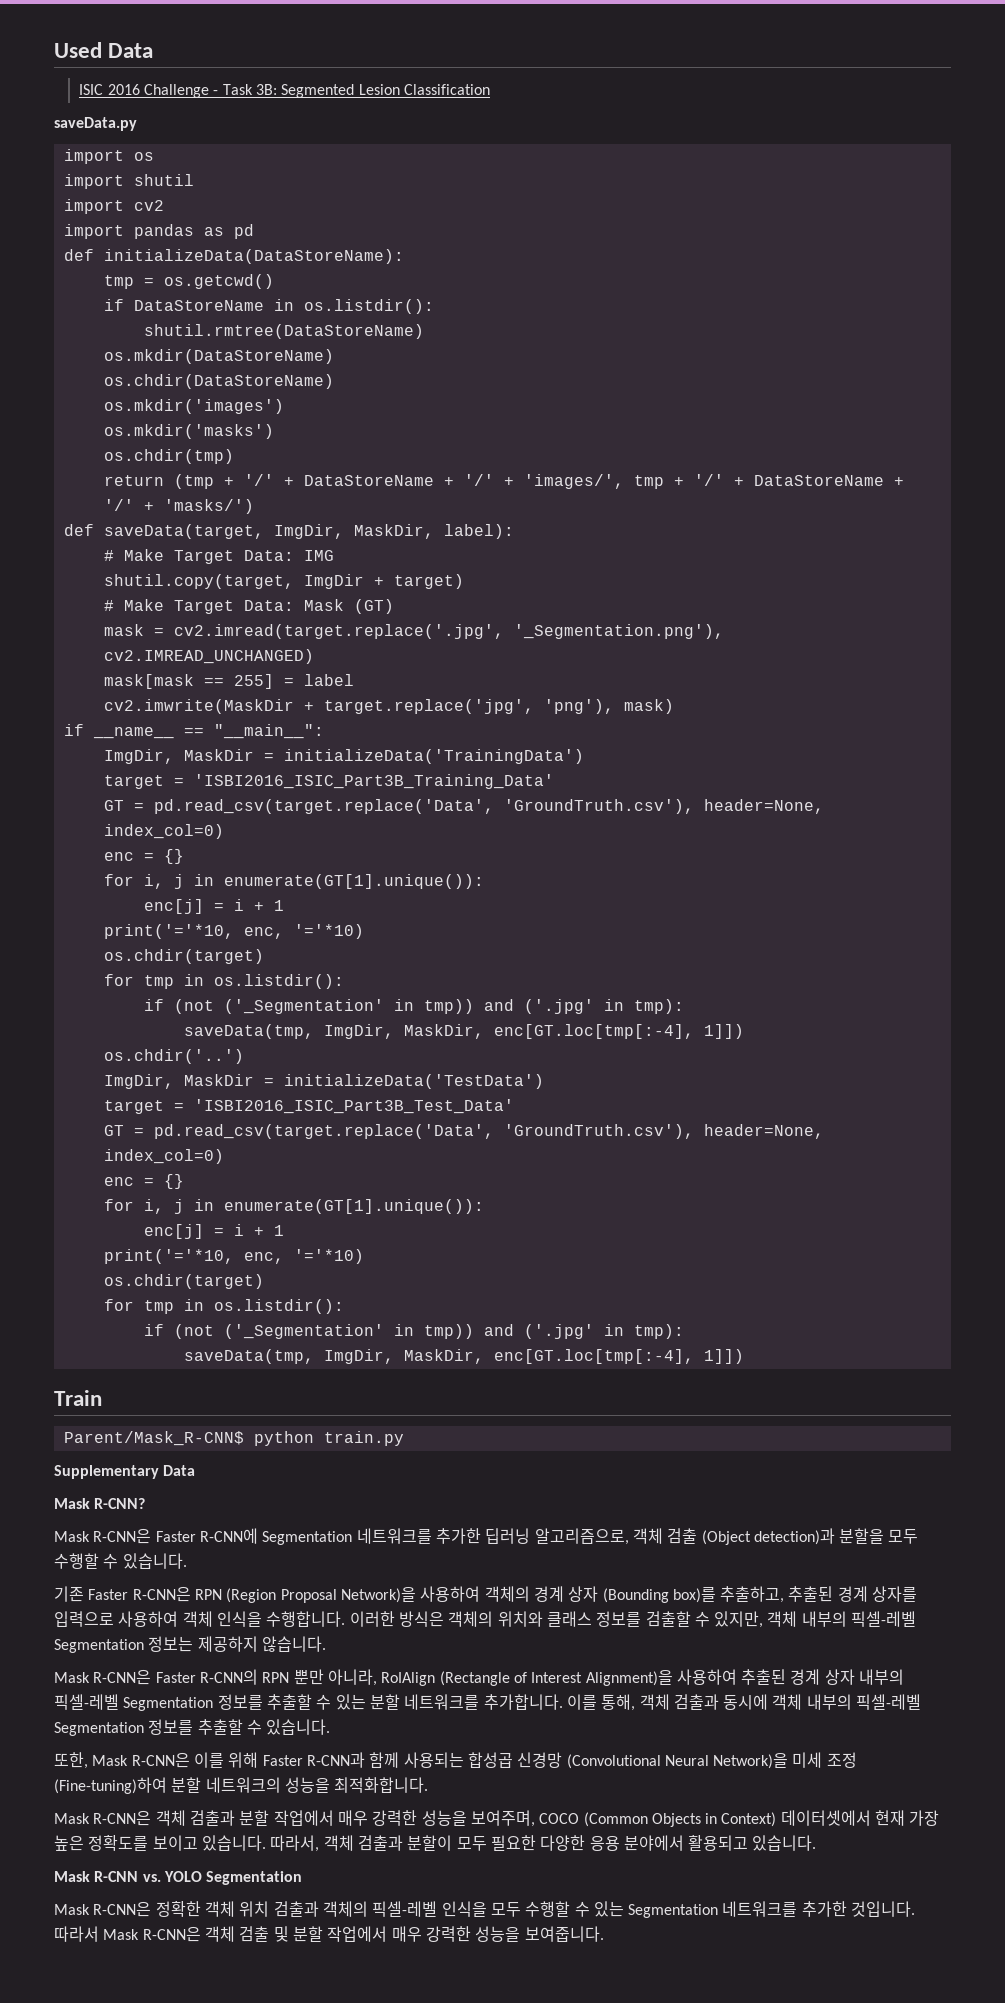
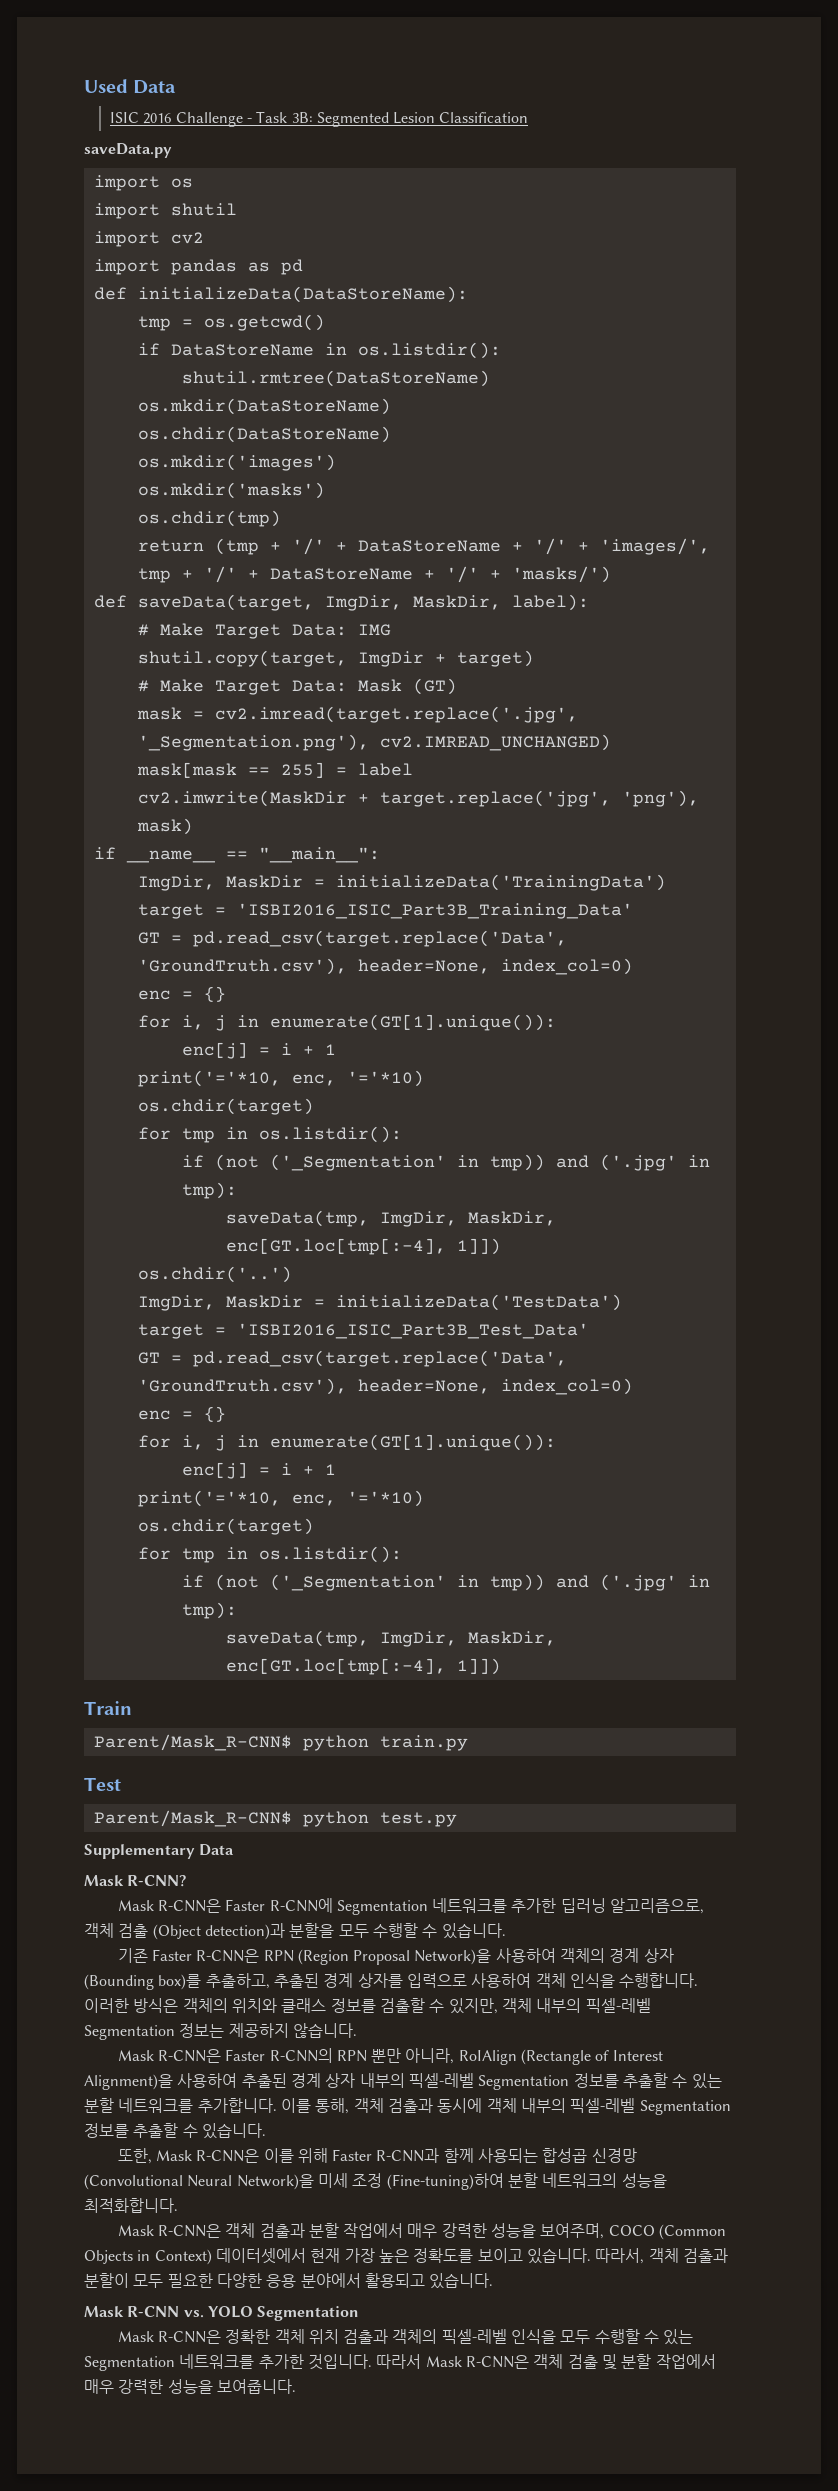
+ Test
+ Parent/Mask_R-CNN$ python test.py

